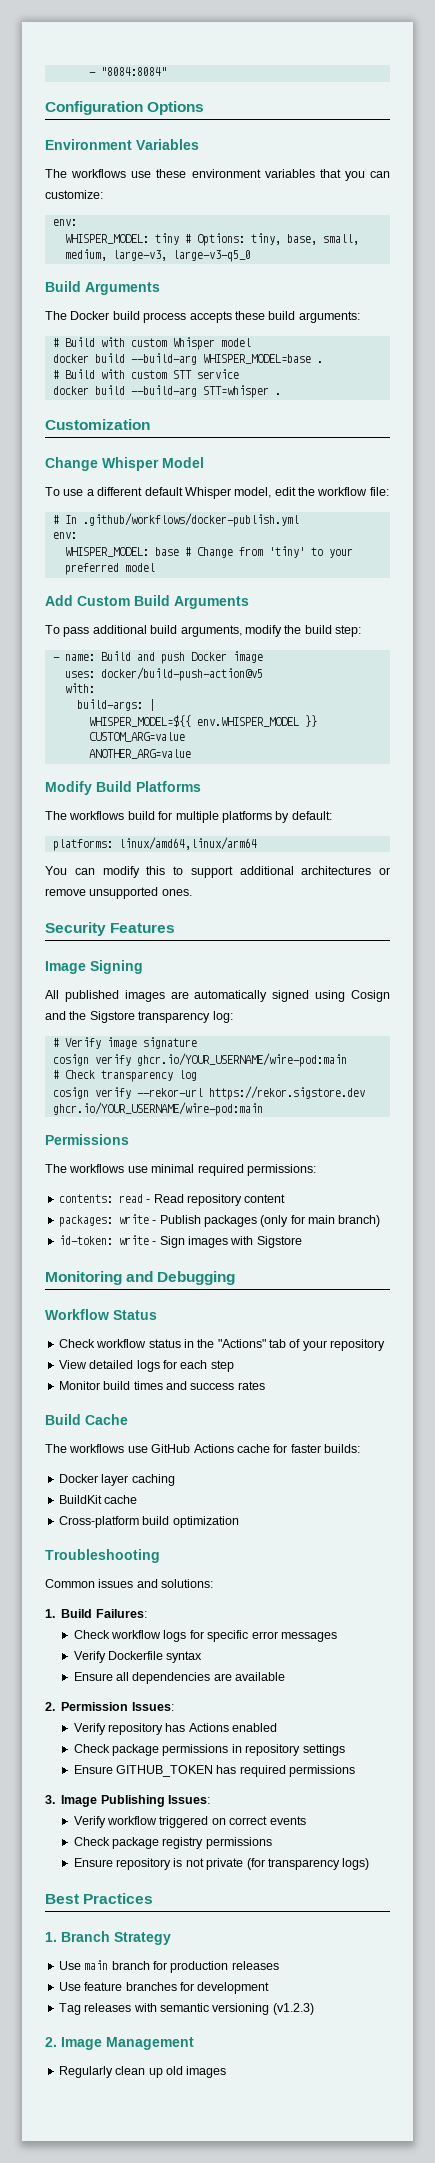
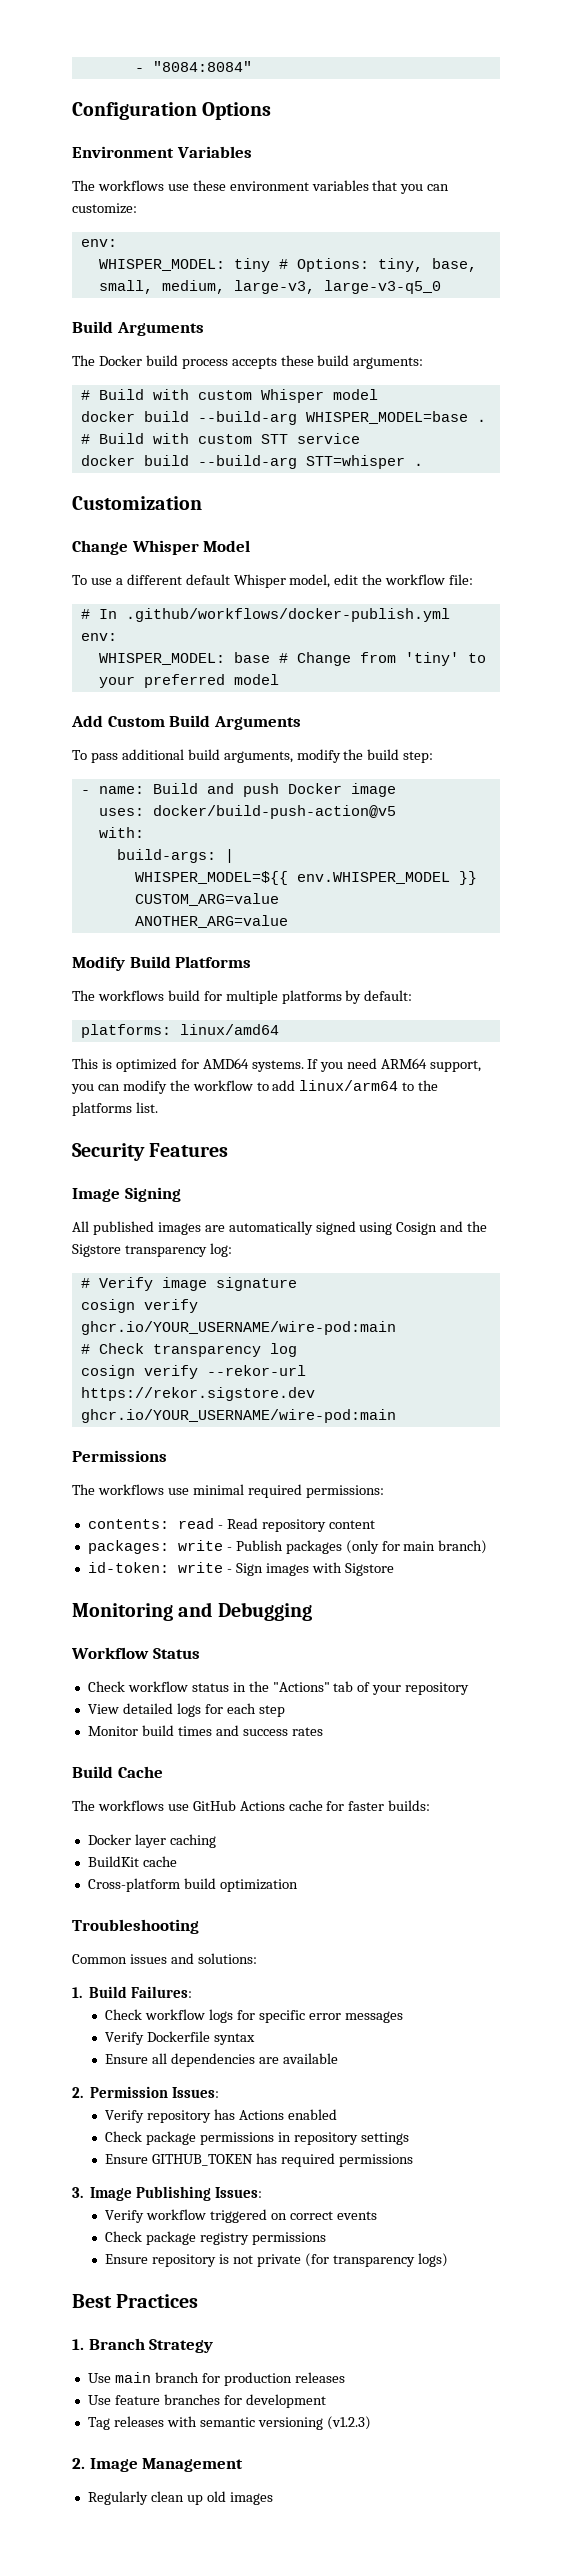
- platforms: linux/amd64,linux/arm64
- You can modify this to support additional architectures or remove unsupported ones.
+ platforms: linux/amd64
+ This is optimized for AMD64 systems. If you need ARM64 support, you can modify the workflow to add linux/arm64 to the platforms list.

